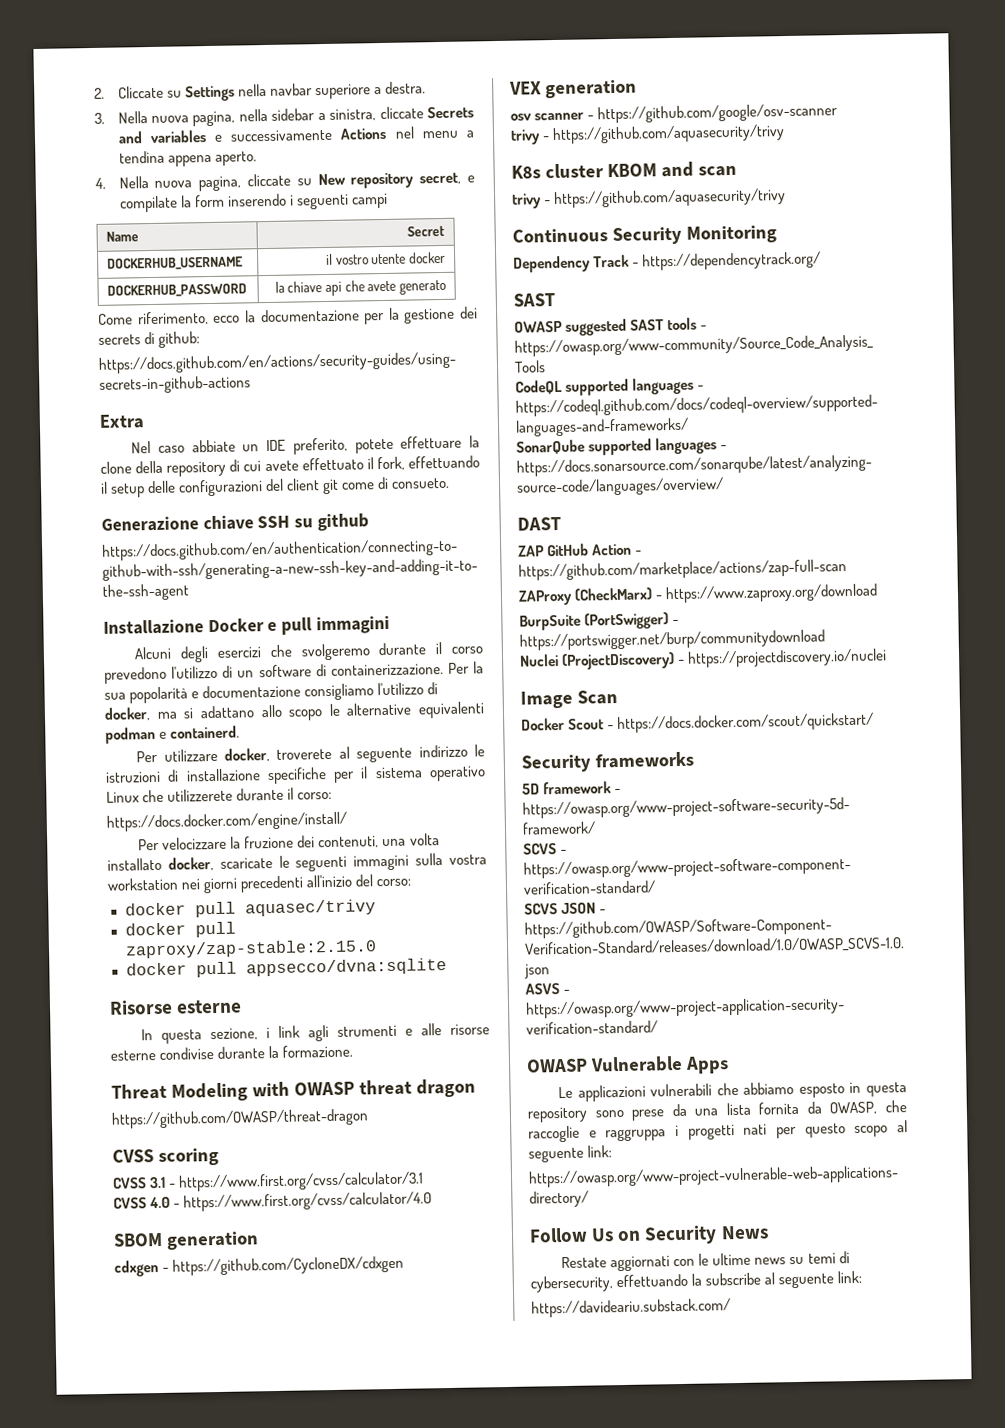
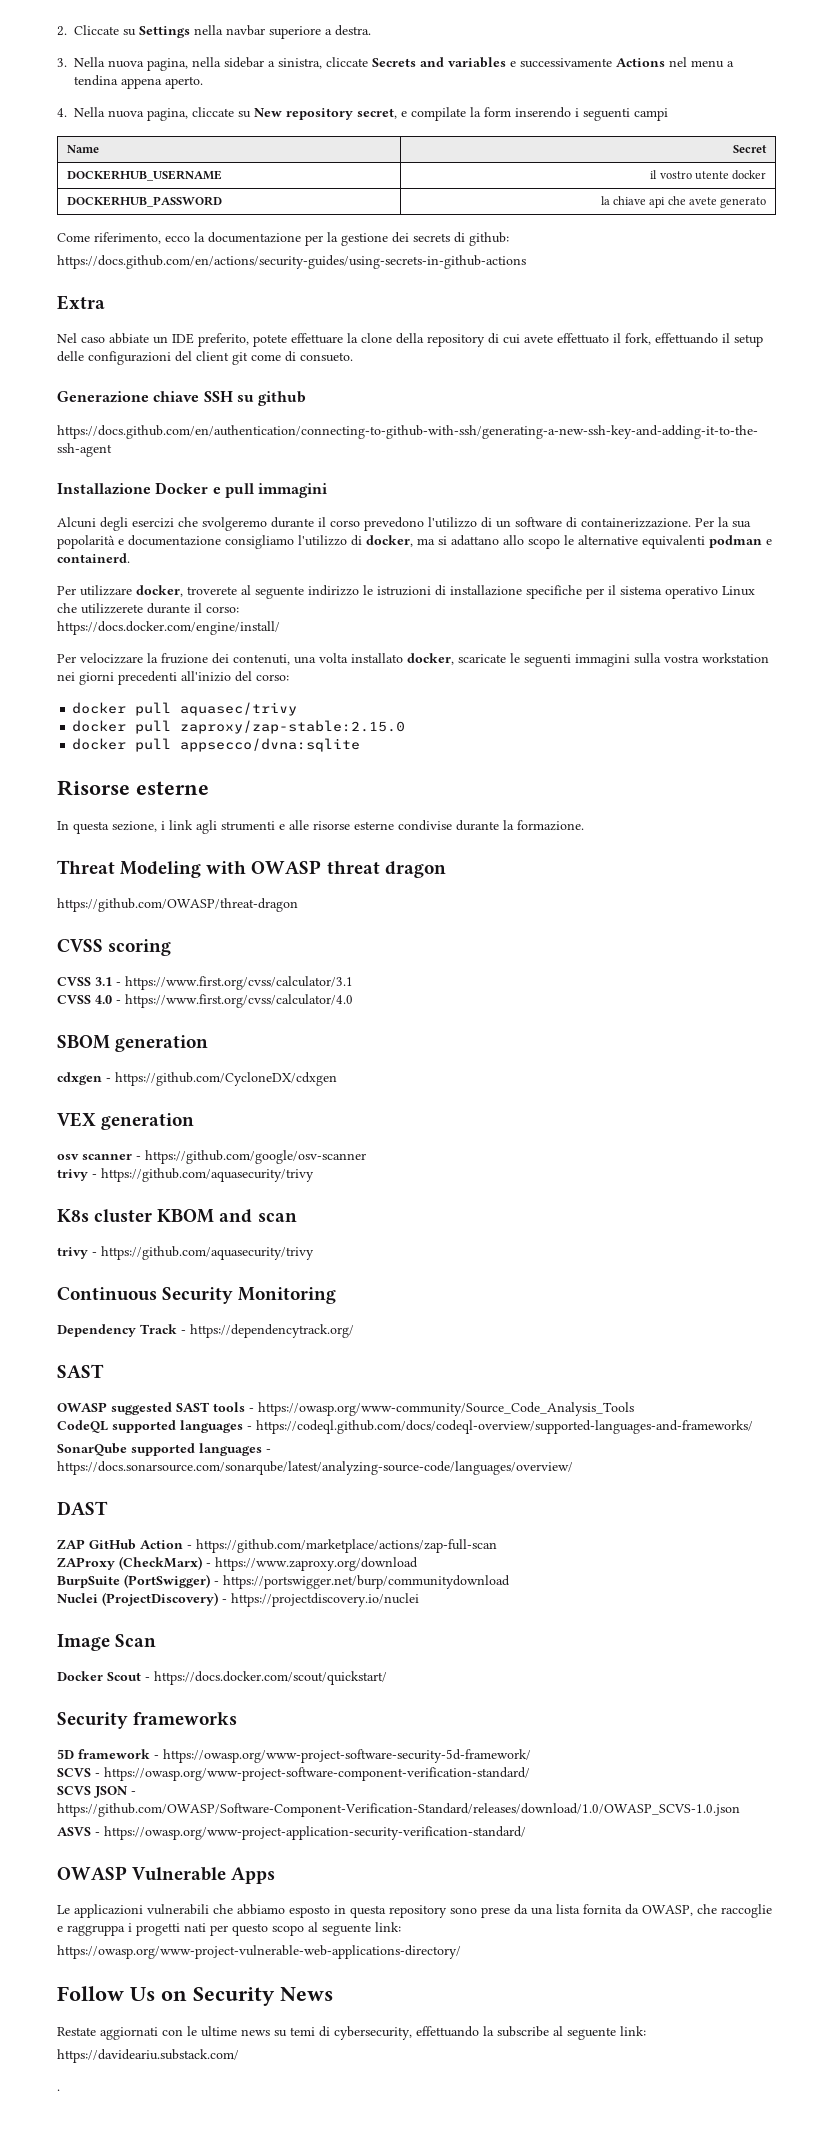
+ .

